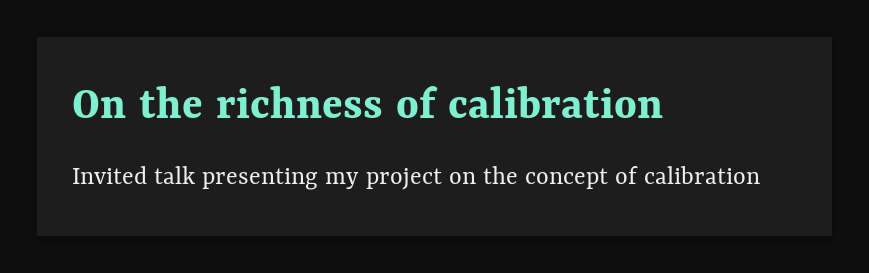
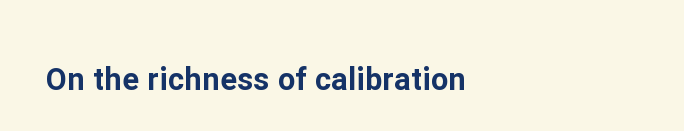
- Invited talk presenting my project on the concept of calibration

